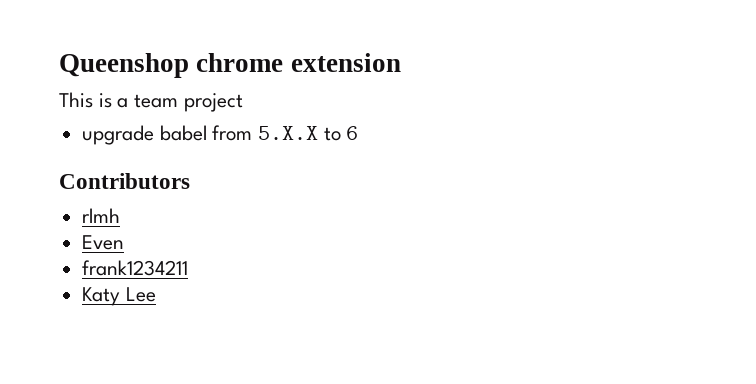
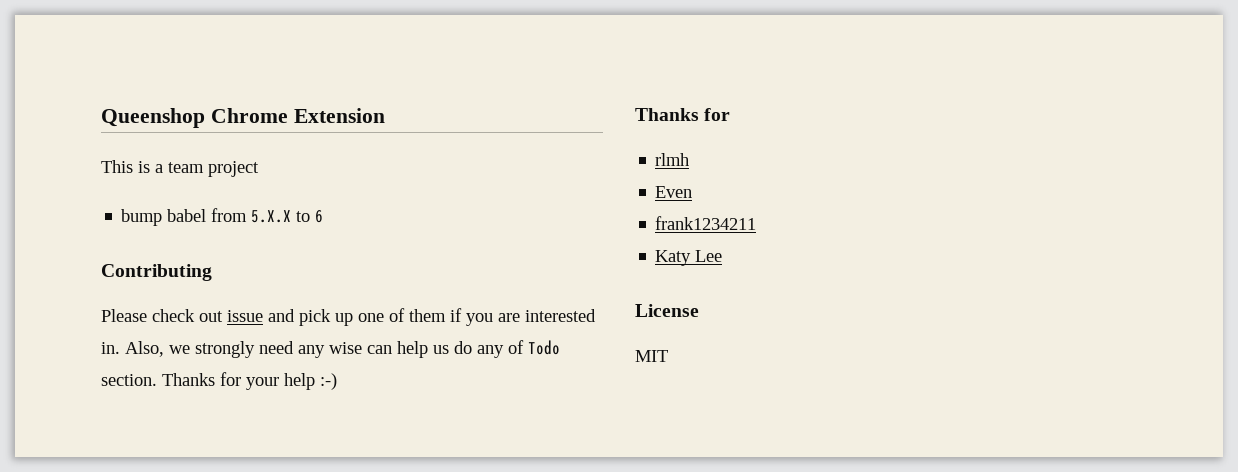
- Queenshop chrome extension
+ Queenshop Chrome Extension
- upgrade babel from 5.X.X to 6
+ bump babel from 5.X.X to 6
- Contributors
+ Contributing
+ Please check out issue and pick up one of them if you are interested in. Also, we strongly need any wise can help us do any of Todo section. Thanks for your help :-)
+ Thanks for
+ License
+ MIT

